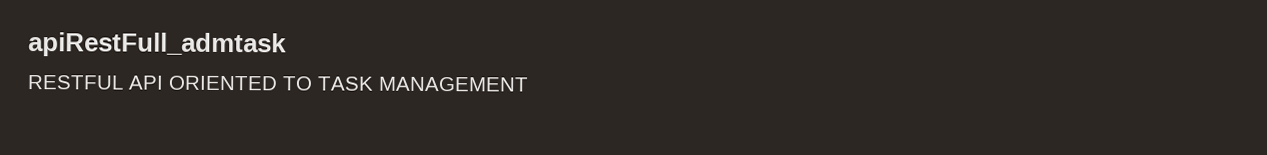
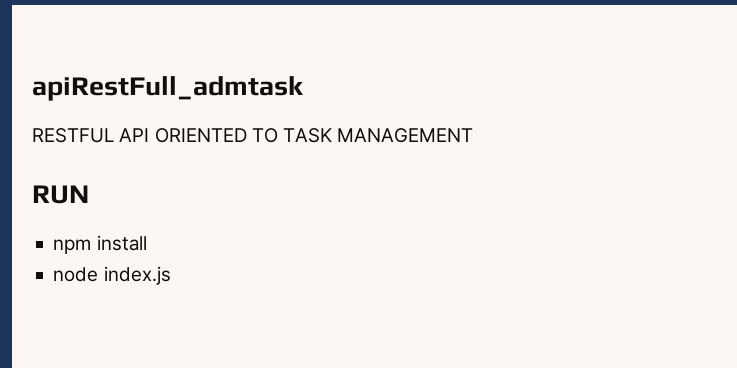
+ RUN
+ npm install
+ node index.js

